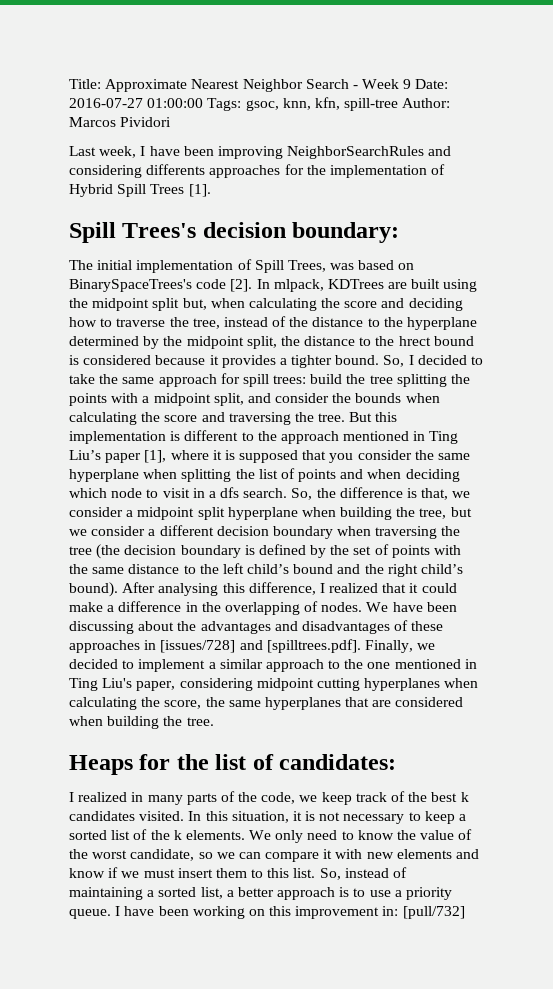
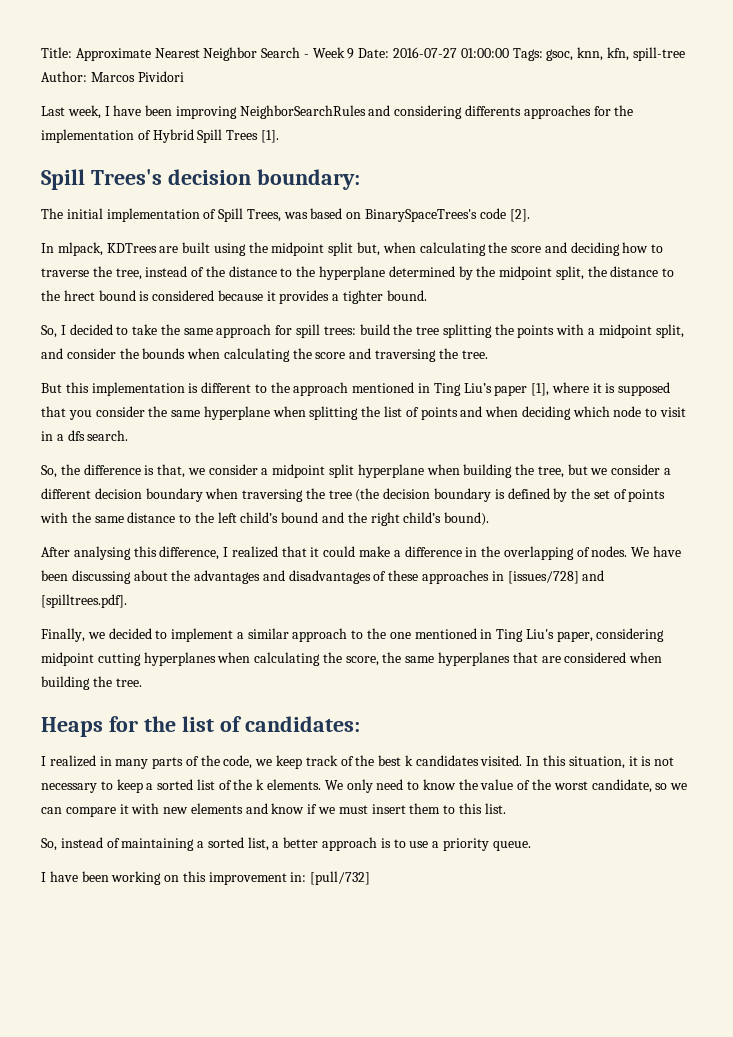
- The initial implementation of Spill Trees, was based on BinarySpaceTrees's code [2]. In mlpack, KDTrees are built using the midpoint split but, when calculating the score and deciding how to traverse the tree, instead of the distance to the hyperplane determined by the midpoint split, the distance to the hrect bound is considered because it provides a tighter bound. So, I decided to take the same approach for spill trees:
+ The initial implementation of Spill Trees, was based on BinarySpaceTrees's code [2].
+ In mlpack, KDTrees are built using the midpoint split but, when calculating the score and deciding how to traverse the tree, instead of the distance to the hyperplane determined by the midpoint split, the distance to the hrect bound is considered because it provides a tighter bound.
+ So, I decided to take the same approach for spill trees:
- build the tree splitting the points with a midpoint split, and consider the bounds when calculating the score and traversing the tree. But this implementation is different to the approach mentioned in Ting Liu’s paper [1], where it is supposed that you consider the same hyperplane when splitting the list of points and when deciding which node to visit in a dfs search. So, the difference is that, we consider a midpoint split hyperplane when building the tree, but we consider a different decision boundary when traversing the tree (the decision boundary is defined by the set of points with the same distance to the left child’s bound and the right child’s bound). After analysing this difference, I realized that it could make a difference in the overlapping of nodes.
+ build the tree splitting the points with a midpoint split, and consider the bounds when calculating the score and traversing the tree.
+ But this implementation is different to the approach mentioned in Ting Liu’s paper [1], where it is supposed that you consider the same hyperplane when splitting the list of points and when deciding which node to visit in a dfs search.
+ So, the difference is that, we consider a midpoint split hyperplane when building the tree, but we consider a different decision boundary when traversing the tree (the decision boundary is defined by the set of points with the same distance to the left child’s bound and the right child’s bound).
+ After analysing this difference, I realized that it could make a difference in the overlapping of nodes.
- We have been discussing about the advantages and disadvantages of these approaches in [issues/728] and [spilltrees.pdf]. Finally, we decided to implement a similar approach to the one mentioned in Ting Liu's paper, considering midpoint cutting hyperplanes when calculating the score, the same hyperplanes that are considered when building the tree.
+ We have been discussing about the advantages and disadvantages of these approaches in [issues/728] and [spilltrees.pdf].
+ Finally, we decided to implement a similar approach to the one mentioned in Ting Liu's paper, considering midpoint cutting hyperplanes when calculating the score, the same hyperplanes that are considered when building the tree.
- We only need to know the value of the worst candidate, so we can compare it with new elements and know if we must insert them to this list. So, instead of maintaining a sorted list, a better approach is to use a priority queue. I have been working on this improvement in: [pull/732]
+ We only need to know the value of the worst candidate, so we can compare it with new elements and know if we must insert them to this list.
+ So, instead of maintaining a sorted list, a better approach is to use a priority queue.
+ I have been working on this improvement in: [pull/732]

